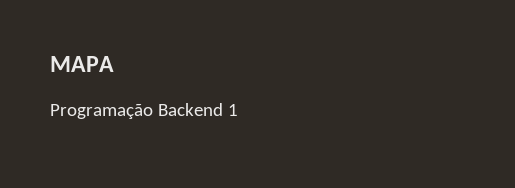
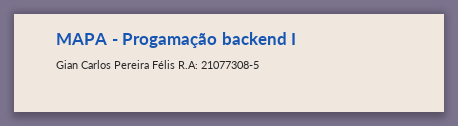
- MAPA
- Programação Backend 1
+ MAPA - Progamação backend I
+ Gian Carlos Pereira Félis R.A: 21077308-5

